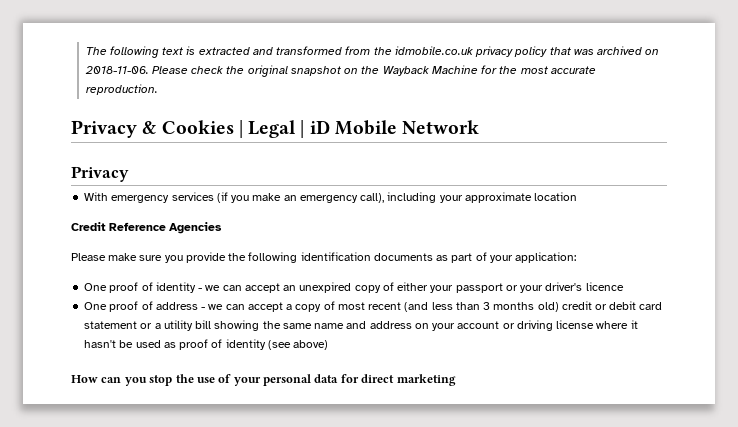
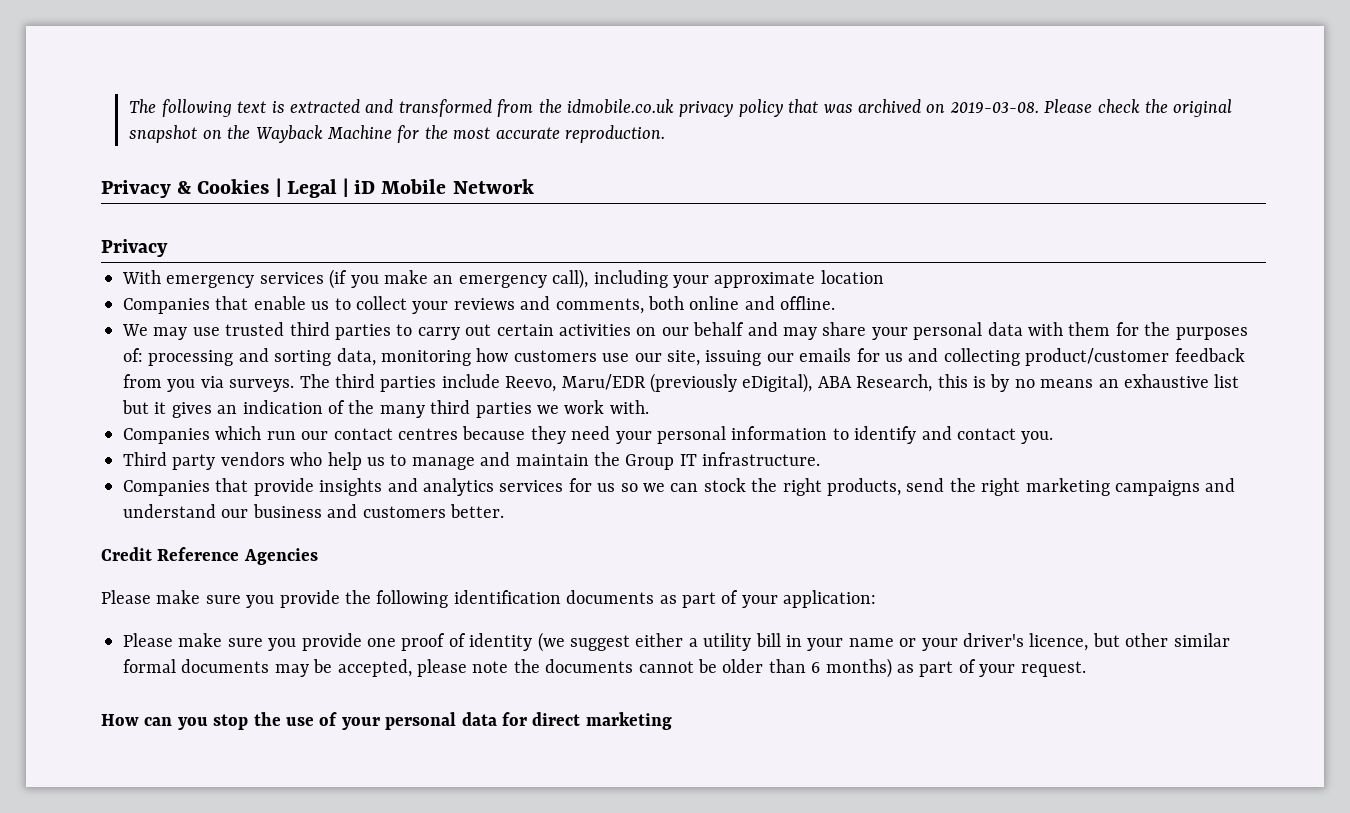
- The following text is extracted and transformed from the idmobile.co.uk privacy policy that was archived on 2018-11-06.
+ The following text is extracted and transformed from the idmobile.co.uk privacy policy that was archived on 2019-03-08.
+ Companies that enable us to collect your reviews and comments, both online and offline.
+ We may use trusted third parties to carry out certain activities on our behalf and may share your personal data with them for the purposes of: processing and sorting data, monitoring how customers use our site, issuing our emails for us and collecting product/customer feedback from you via surveys. The third parties include Reevo, Maru/EDR (previously eDigital), ABA Research, this is by no means an exhaustive list but it gives an indication of the many third parties we work with.
+ Companies which run our contact centres because they need your personal information to identify and contact you.
+ Third party vendors who help us to manage and maintain the Group IT infrastructure.
+ Companies that provide insights and analytics services for us so we can stock the right products, send the right marketing campaigns and understand our business and customers better.
- One proof of identity - we can accept an unexpired copy of either your passport or your driver's licence
- One proof of address - we can accept a copy of most recent (and less than 3 months old) credit or debit card statement or a utility bill showing the same name and address on your account or driving license where it hasn't be used as proof of identity (see above)
+ Please make sure you provide one proof of identity (we suggest either a utility bill in your name or your driver's licence, but other similar formal documents may be accepted, please note the documents cannot be older than 6 months) as part of your request.

